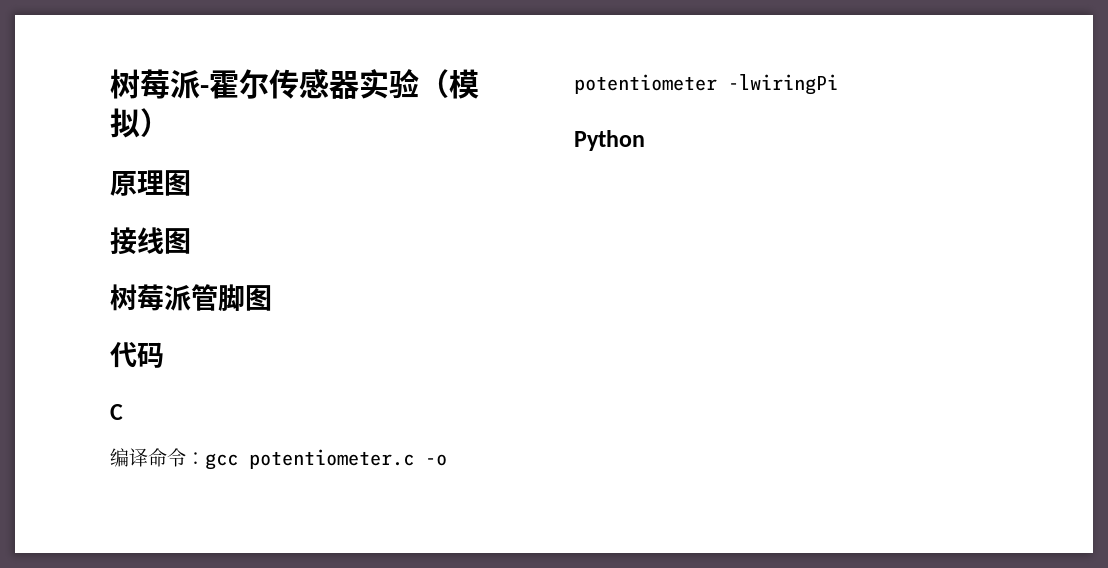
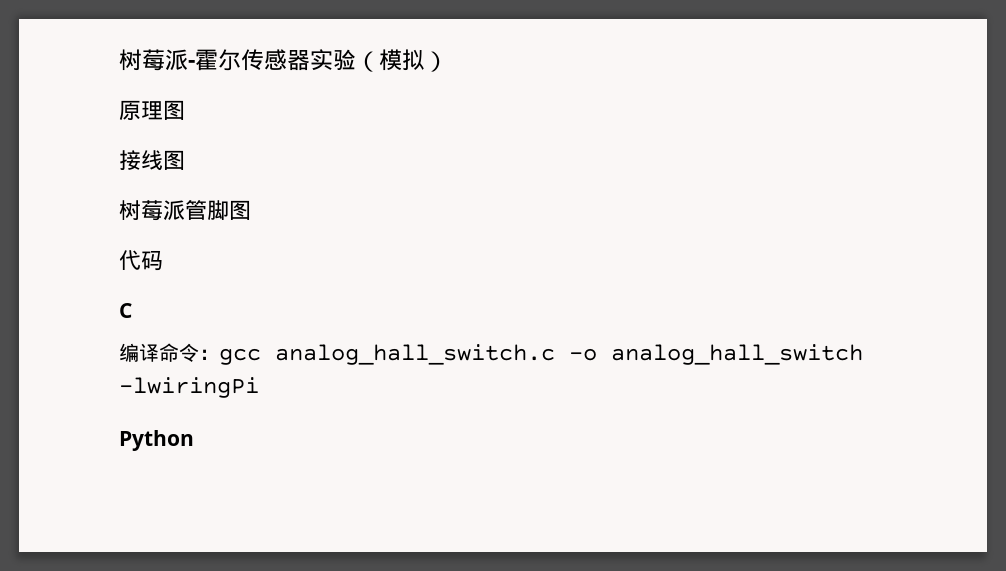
- 编译命令：gcc potentiometer.c -o potentiometer -lwiringPi
+ 编译命令：gcc analog_hall_switch.c -o analog_hall_switch -lwiringPi

